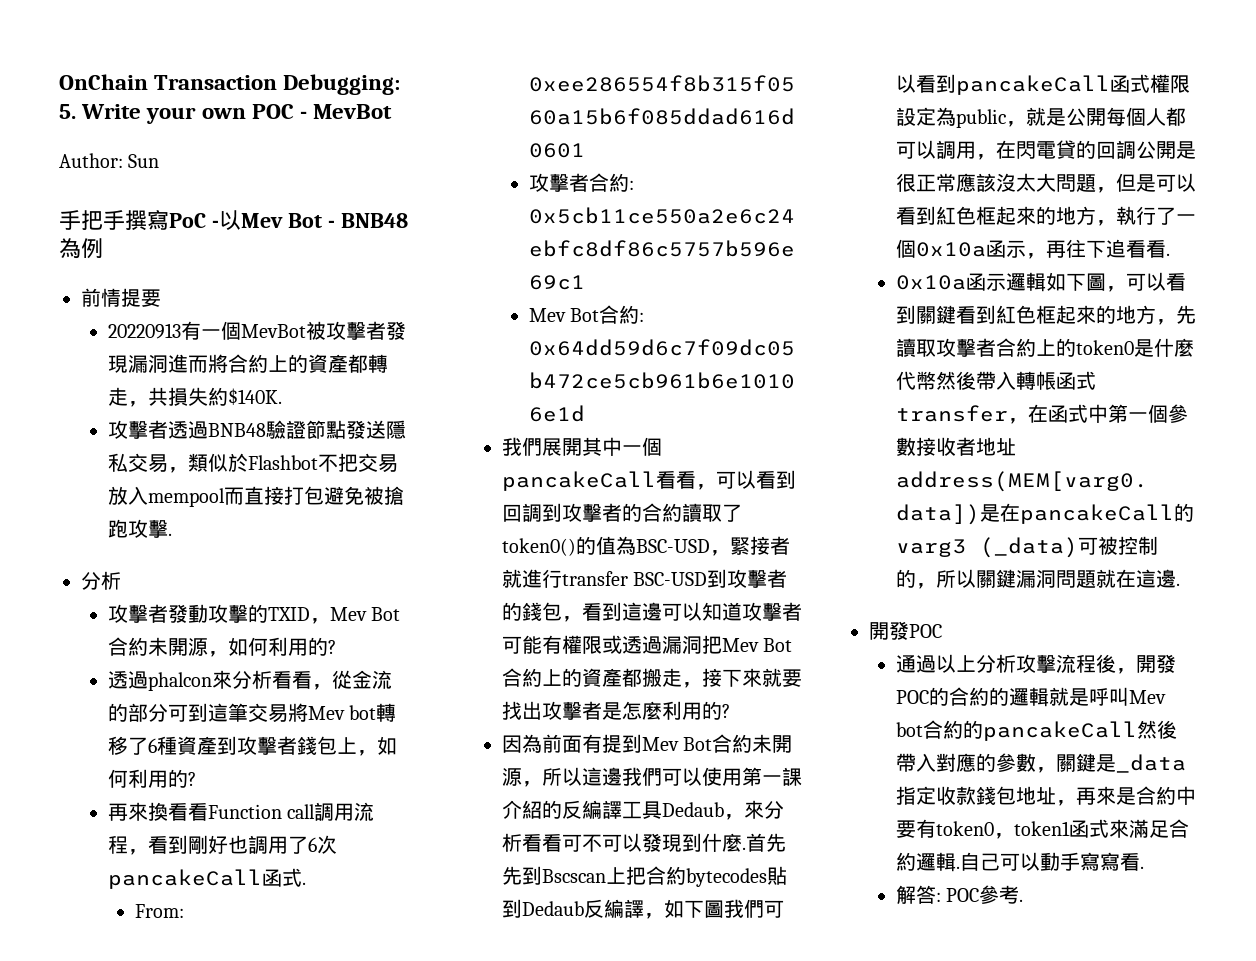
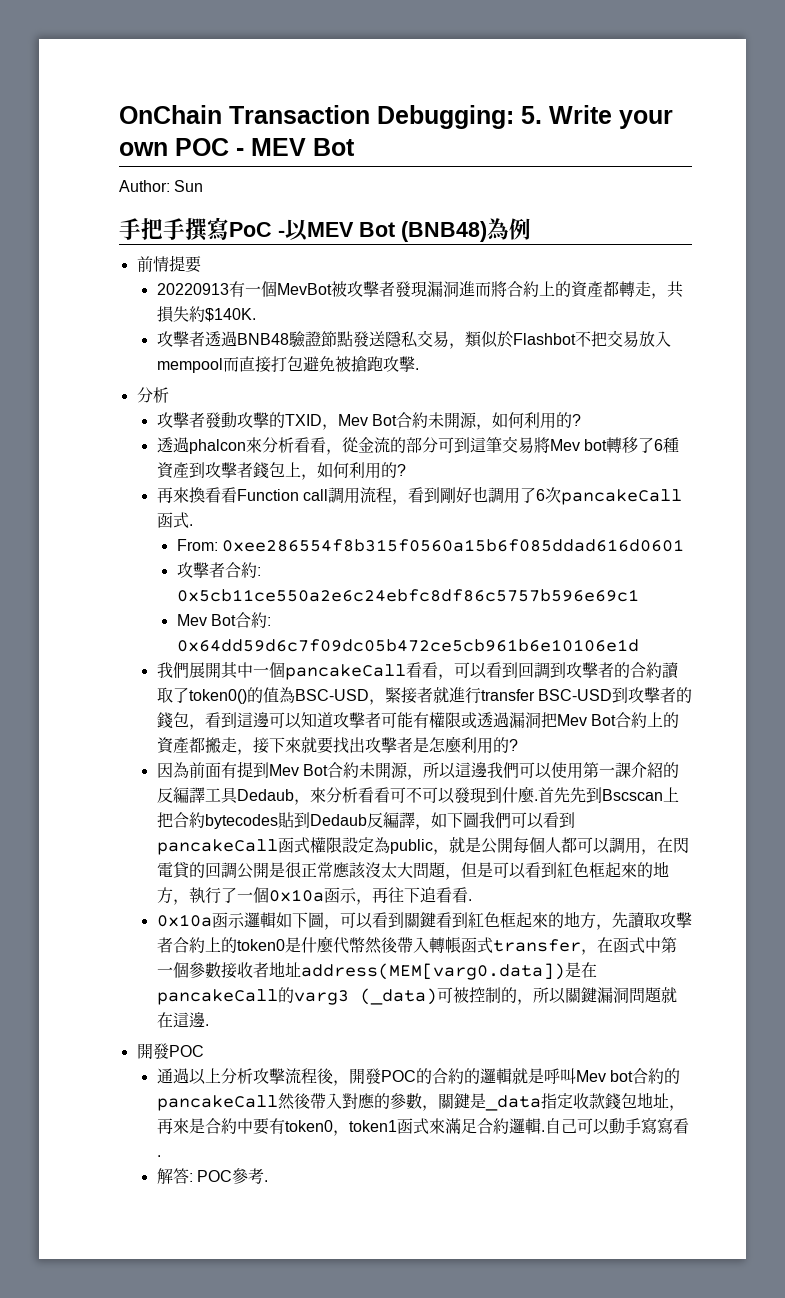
- OnChain Transaction Debugging: 5. Write your own POC - MevBot
+ OnChain Transaction Debugging: 5. Write your own POC - MEV Bot
- 手把手撰寫PoC -以Mev Bot - BNB48為例
+ 手把手撰寫PoC -以MEV Bot (BNB48)為例

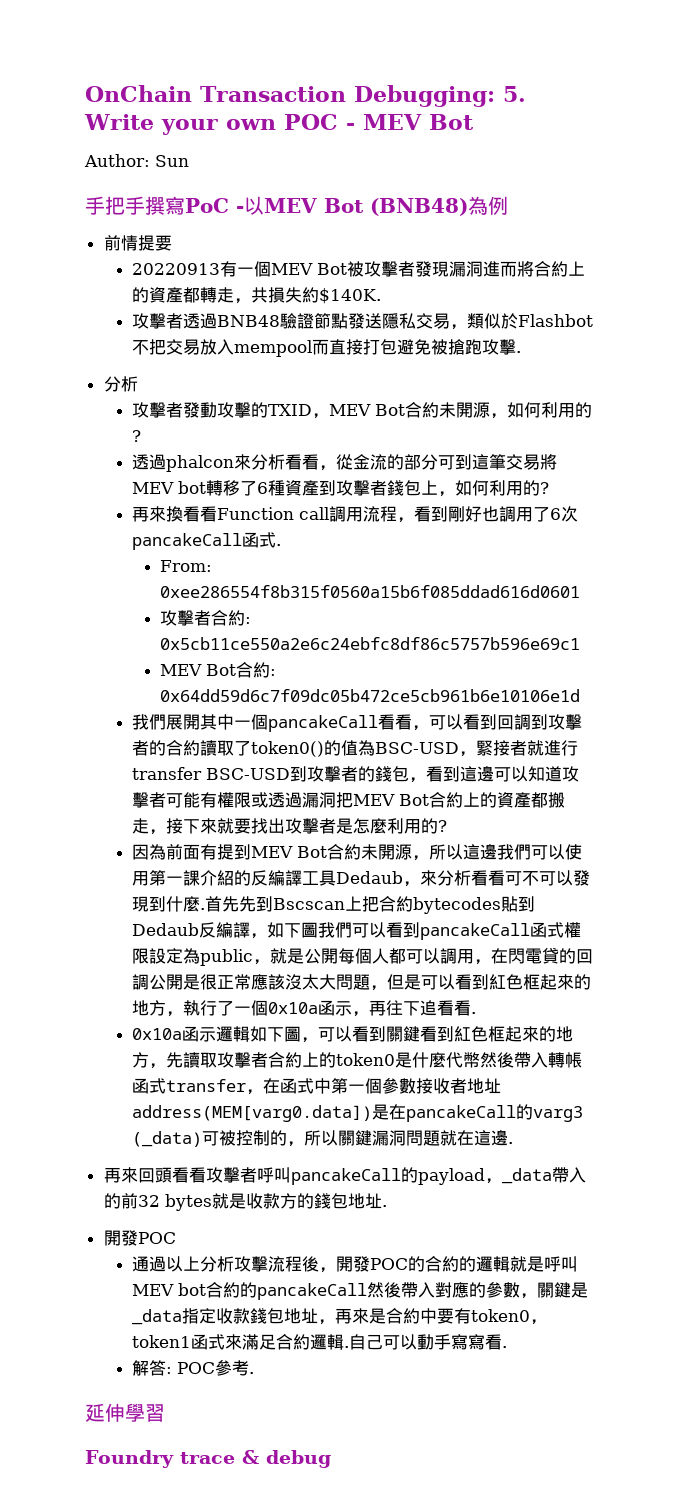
- 20220913有一個MevBot被攻擊者發現漏洞進而將合約上的資產都轉走，共損失約$140K.
+ 20220913有一個MEV Bot被攻擊者發現漏洞進而將合約上的資產都轉走，共損失約$140K.
- 攻擊者發動攻擊的TXID，Mev Bot合約未開源，如何利用的?
+ 攻擊者發動攻擊的TXID，MEV Bot合約未開源，如何利用的?
- 透過phalcon來分析看看，從金流的部分可到這筆交易將Mev bot轉移了6種資產到攻擊者錢包上，如何利用的?
+ 透過phalcon來分析看看，從金流的部分可到這筆交易將MEV bot轉移了6種資產到攻擊者錢包上，如何利用的?
- Mev Bot合約: 0x64dd59d6c7f09dc05b472ce5cb961b6e10106e1d
+ MEV Bot合約: 0x64dd59d6c7f09dc05b472ce5cb961b6e10106e1d
- 我們展開其中一個pancakeCall看看，可以看到回調到攻擊者的合約讀取了token0()的值為BSC-USD，緊接者就進行transfer BSC-USD到攻擊者的錢包，看到這邊可以知道攻擊者可能有權限或透過漏洞把Mev Bot合約上的資產都搬走，接下來就要找出攻擊者是怎麼利用的?
+ 我們展開其中一個pancakeCall看看，可以看到回調到攻擊者的合約讀取了token0()的值為BSC-USD，緊接者就進行transfer BSC-USD到攻擊者的錢包，看到這邊可以知道攻擊者可能有權限或透過漏洞把MEV Bot合約上的資產都搬走，接下來就要找出攻擊者是怎麼利用的?
- 因為前面有提到Mev Bot合約未開源，所以這邊我們可以使用第一課介紹的反編譯工具Dedaub，來分析看看可不可以發現到什麼.
+ 因為前面有提到MEV Bot合約未開源，所以這邊我們可以使用第一課介紹的反編譯工具Dedaub，來分析看看可不可以發現到什麼.
+ 再來回頭看看攻擊者呼叫pancakeCall的payload，_data帶入的前32 bytes就是收款方的錢包地址.
- 通過以上分析攻擊流程後，開發POC的合約的邏輯就是呼叫Mev bot合約的pancakeCall然後帶入對應的參數，關鍵是_data指定收款錢包地址，再來是合約中要有token0，token1函式來滿足合約邏輯.
+ 通過以上分析攻擊流程後，開發POC的合約的邏輯就是呼叫MEV bot合約的pancakeCall然後帶入對應的參數，關鍵是_data指定收款錢包地址，再來是合約中要有token0，token1函式來滿足合約邏輯.
+ 延伸學習
+ Foundry trace & debug

